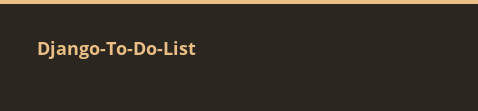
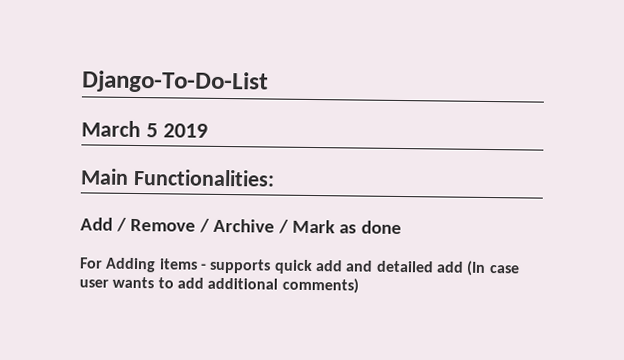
+ March 5 2019
+ Main Functionalities:
+ Add / Remove / Archive / Mark as done
+ For Adding items - supports quick add and detailed add (In case user wants to add additional comments)

